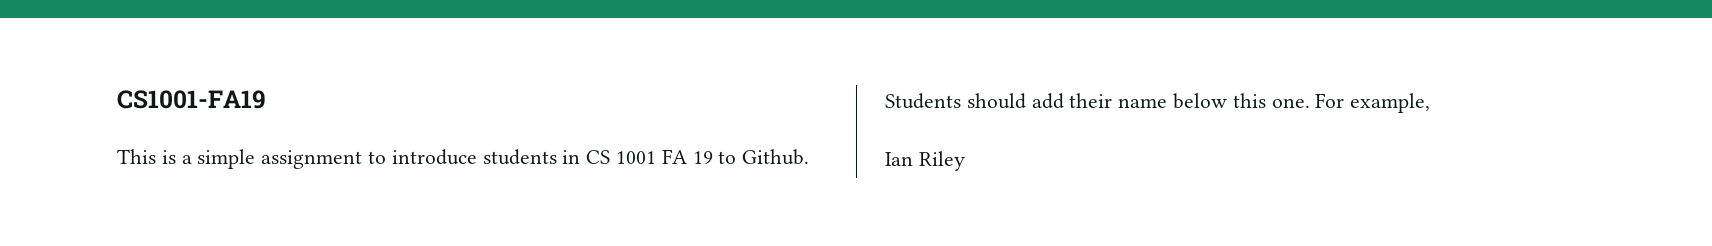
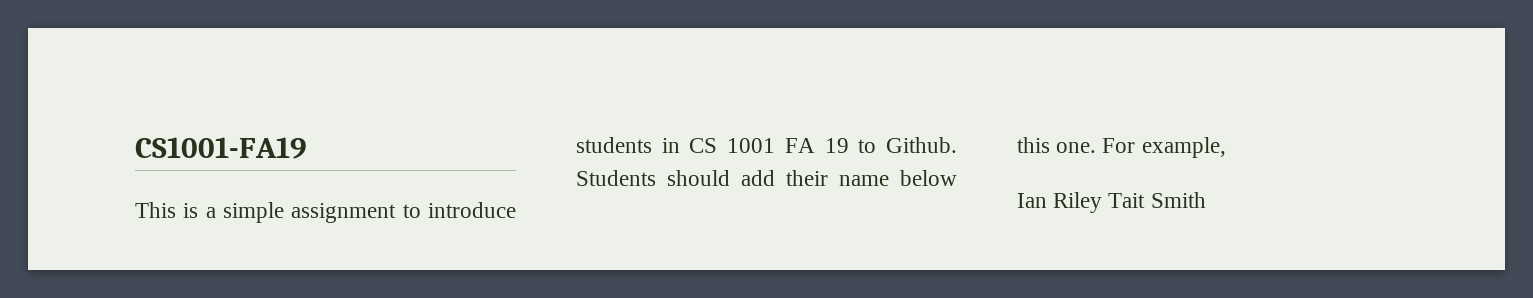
- Ian Riley
+ Ian Riley Tait Smith

